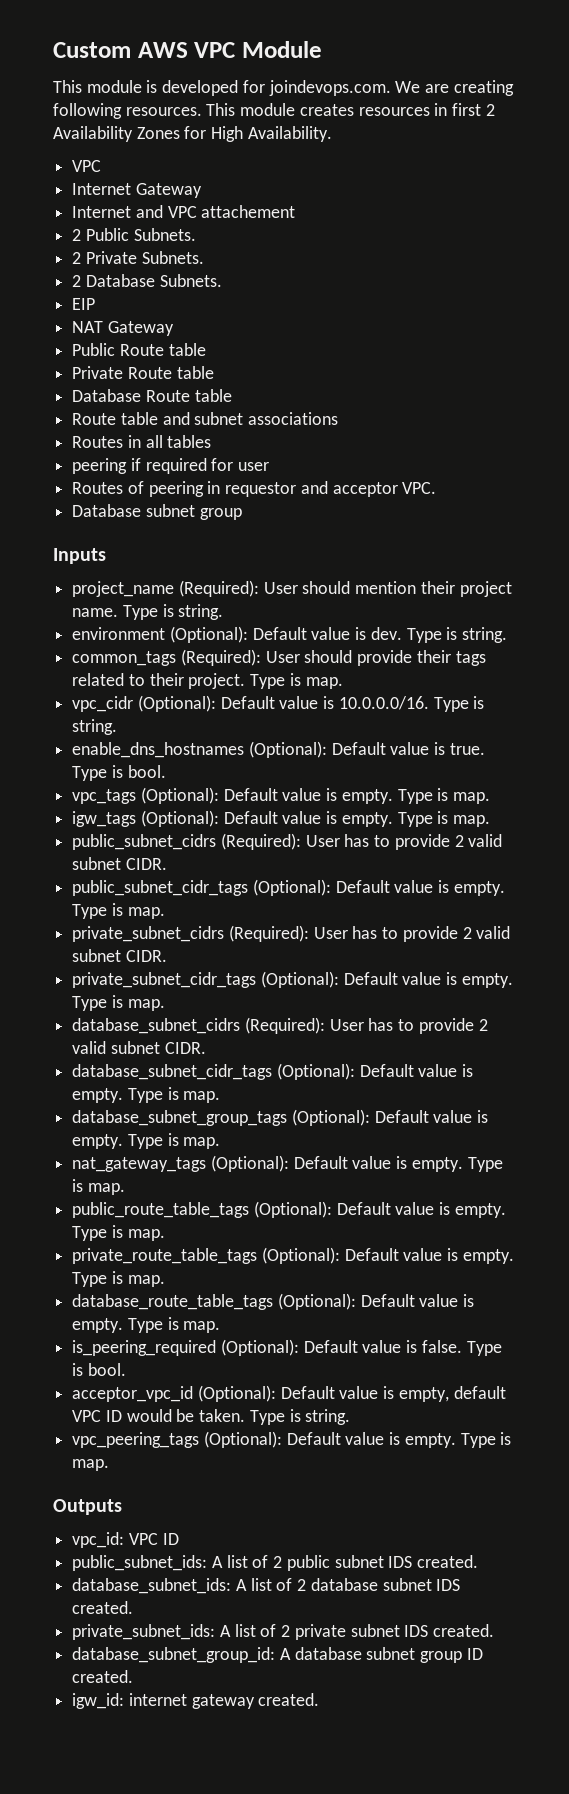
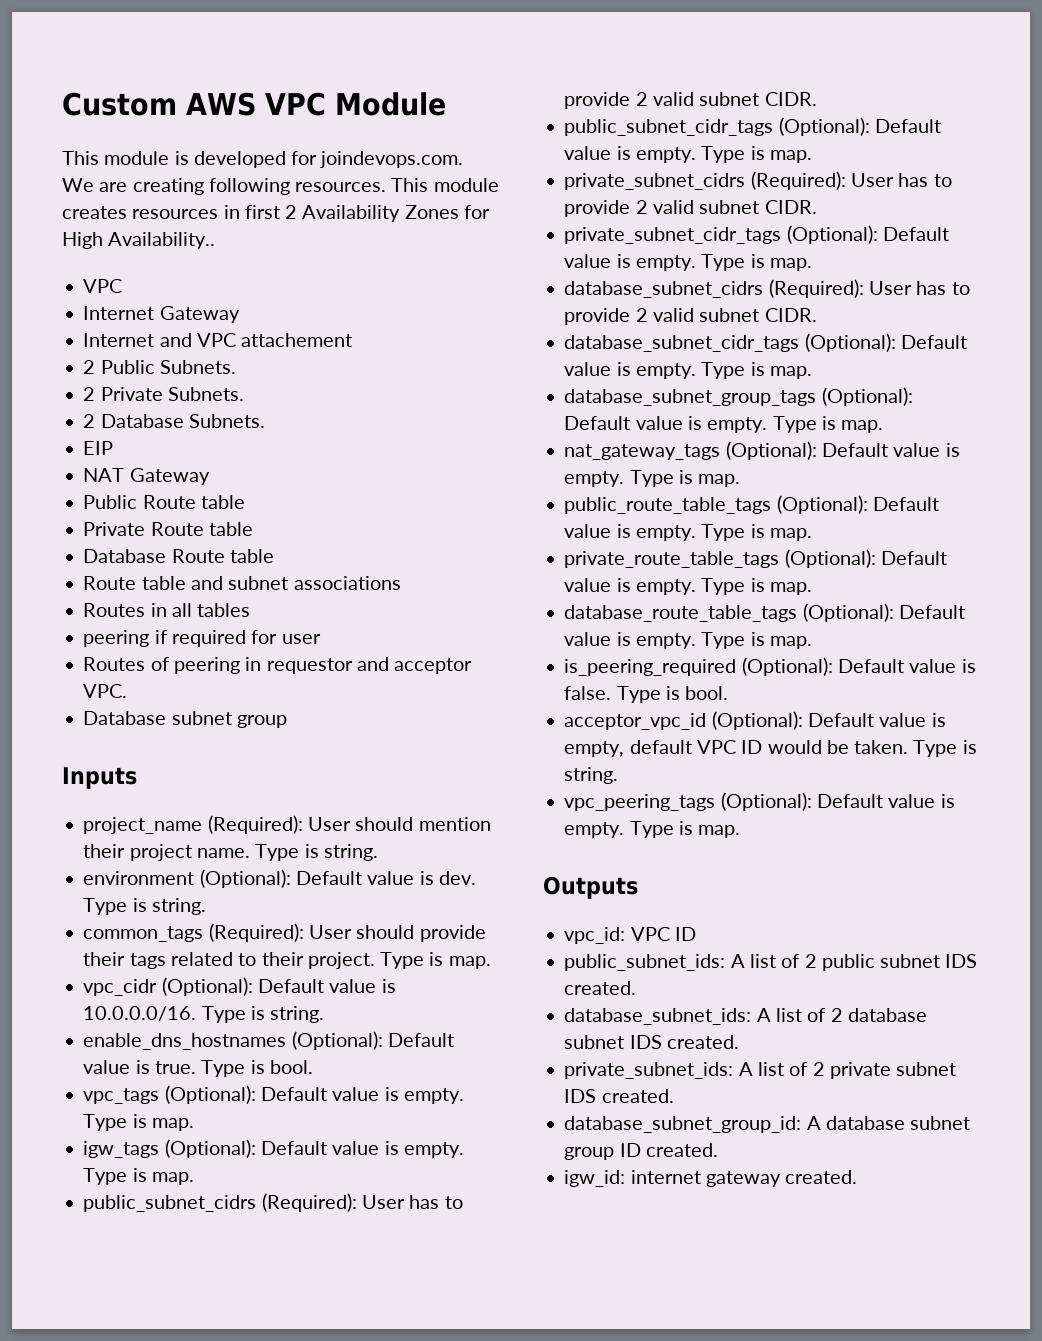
- This module creates resources in first 2 Availability Zones for High Availability.
+ This module creates resources in first 2 Availability Zones for High Availability..

